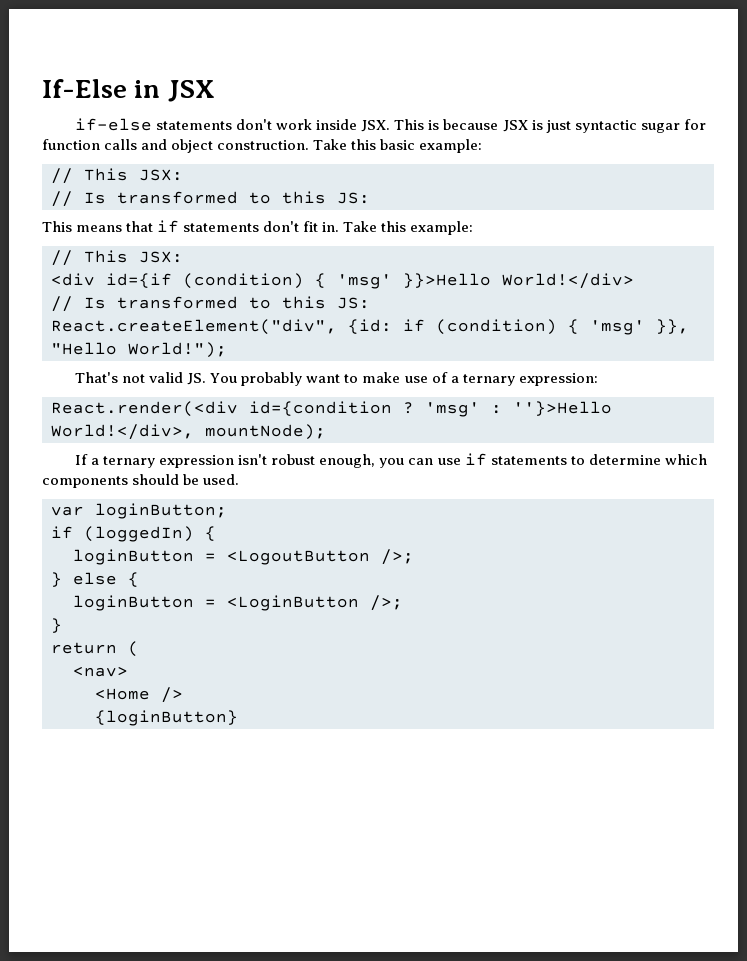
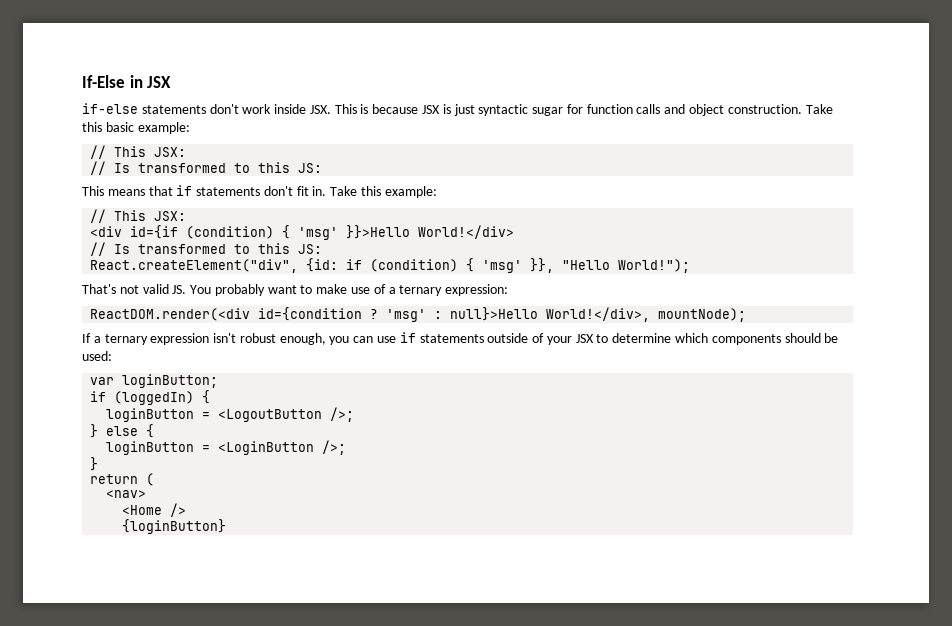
- React.render(<div id={condition ?
+ ReactDOM.render(<div id={condition ?
- 'msg' : ''}>Hello World!</div>, mountNode);
+ 'msg' : null}>Hello World!</div>, mountNode);
- If a ternary expression isn't robust enough, you can use if statements to determine which components should be used.
+ If a ternary expression isn't robust enough, you can use if statements outside of your JSX to determine which components should be used:

